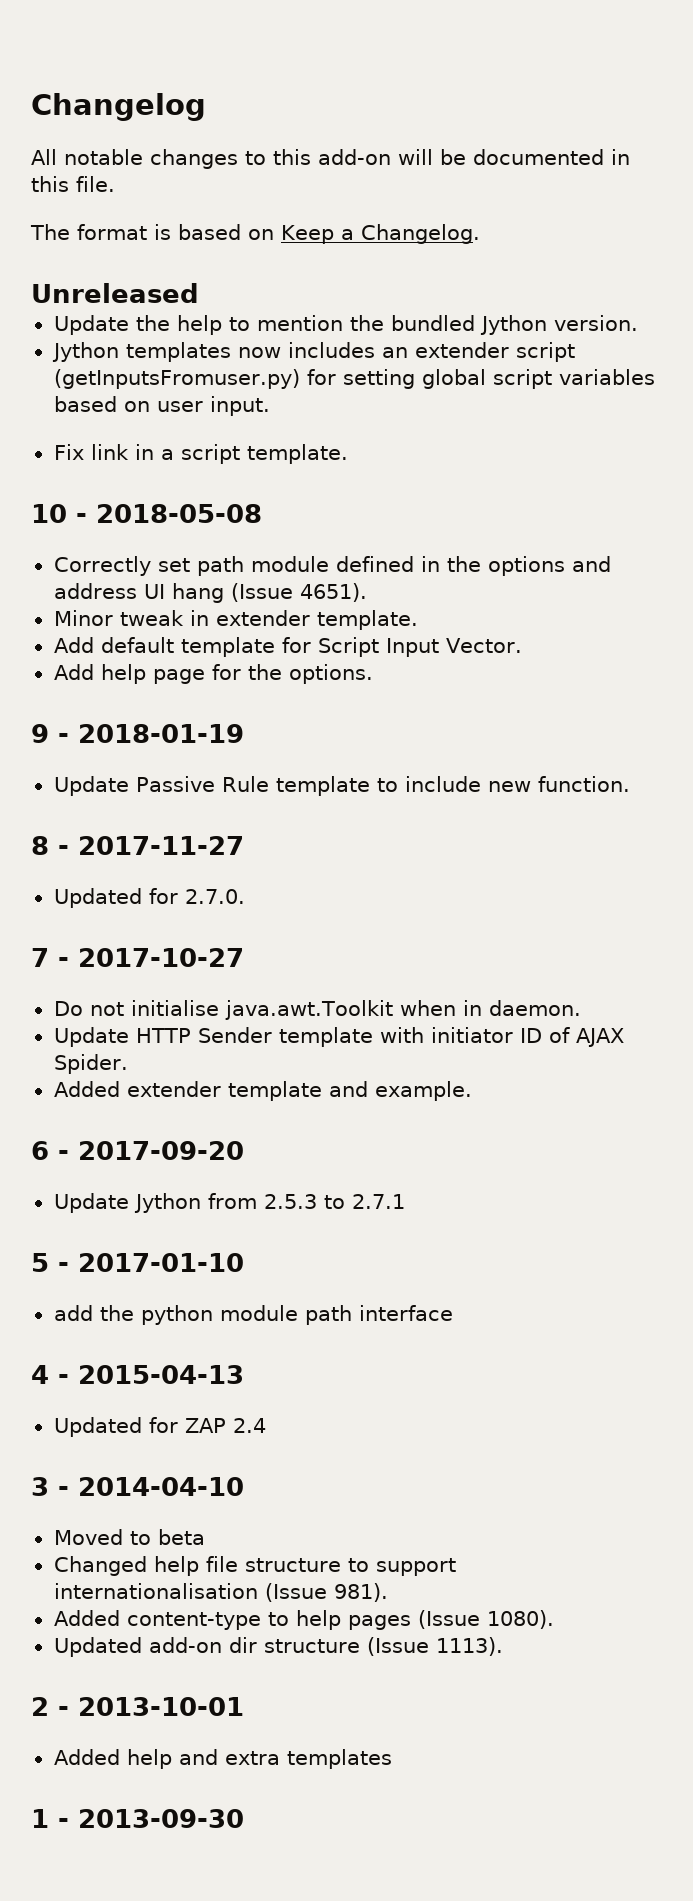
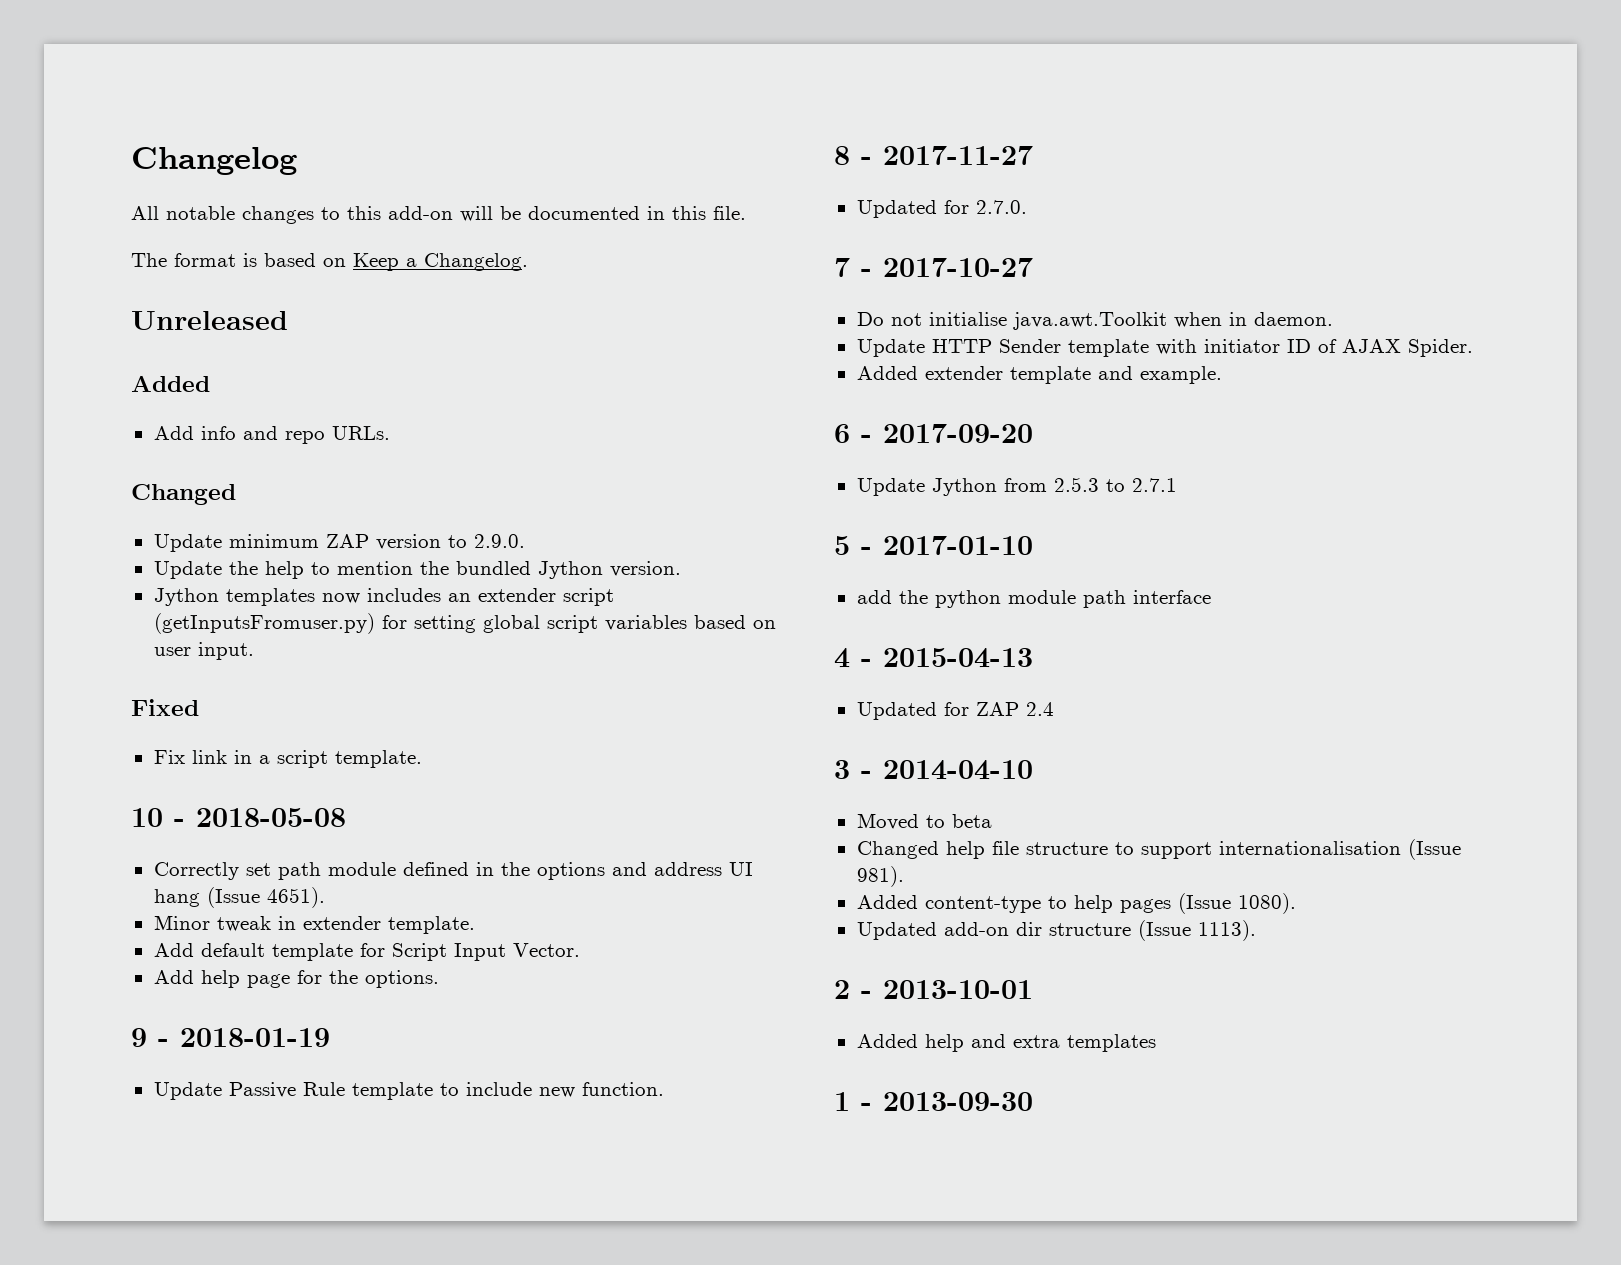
  Unreleased
+ Added
+ Add info and repo URLs.
+ Changed
+ Update minimum ZAP version to 2.9.0.
+ Fixed

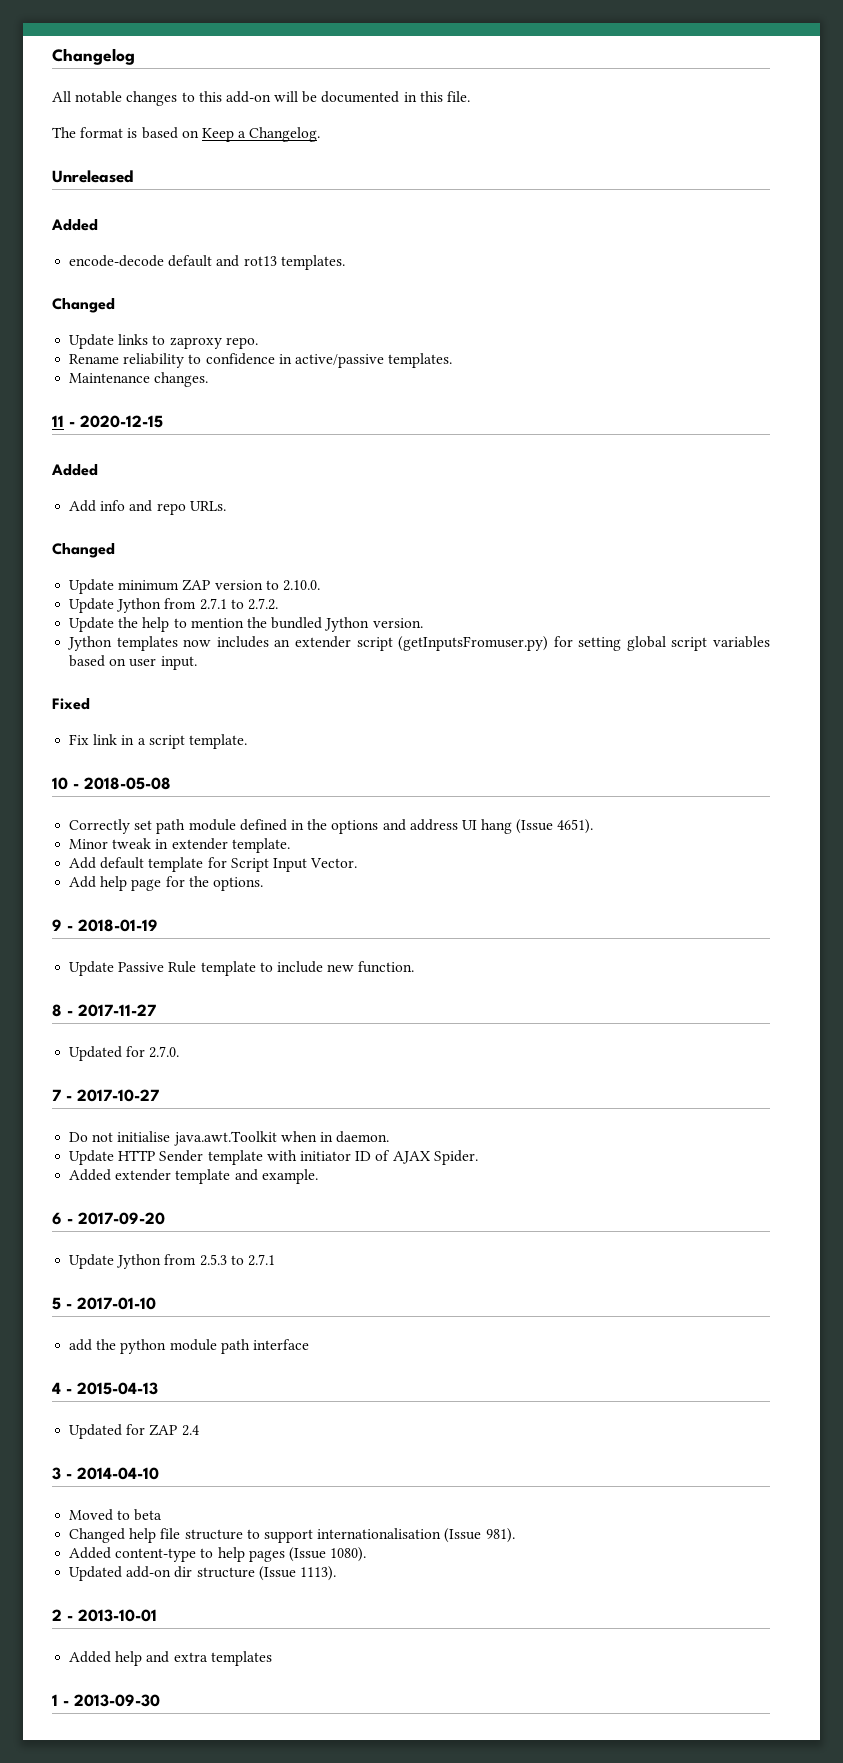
+ encode-decode default and rot13 templates.
+ Changed
+ Update links to zaproxy repo.
+ Rename reliability to confidence in active/passive templates.
+ Maintenance changes.
+ 11 - 2020-12-15
+ Added
- Update minimum ZAP version to 2.9.0.
+ Update minimum ZAP version to 2.10.0.
+ Update Jython from 2.7.1 to 2.7.2.

